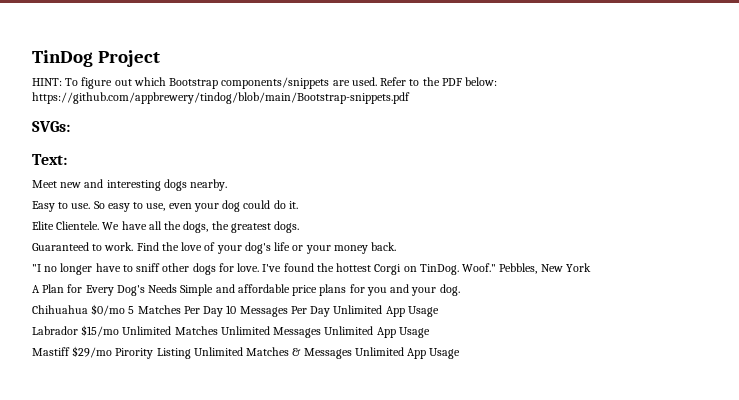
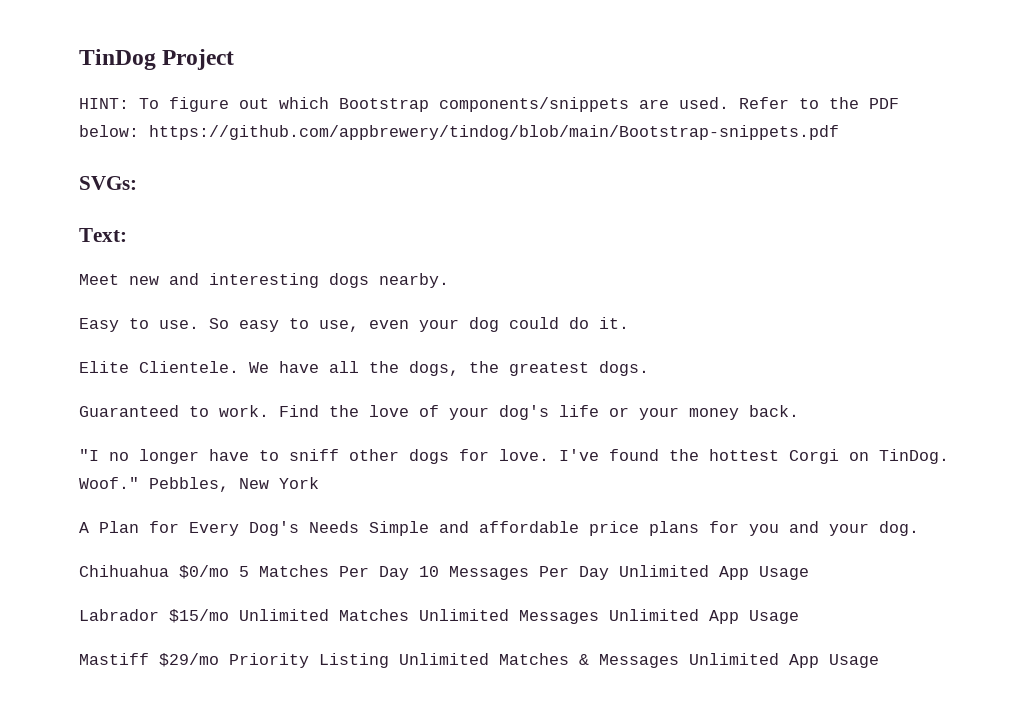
- Mastiff $29/mo Pirority Listing Unlimited Matches & Messages Unlimited App Usage
+ Mastiff $29/mo Priority Listing Unlimited Matches & Messages Unlimited App Usage

